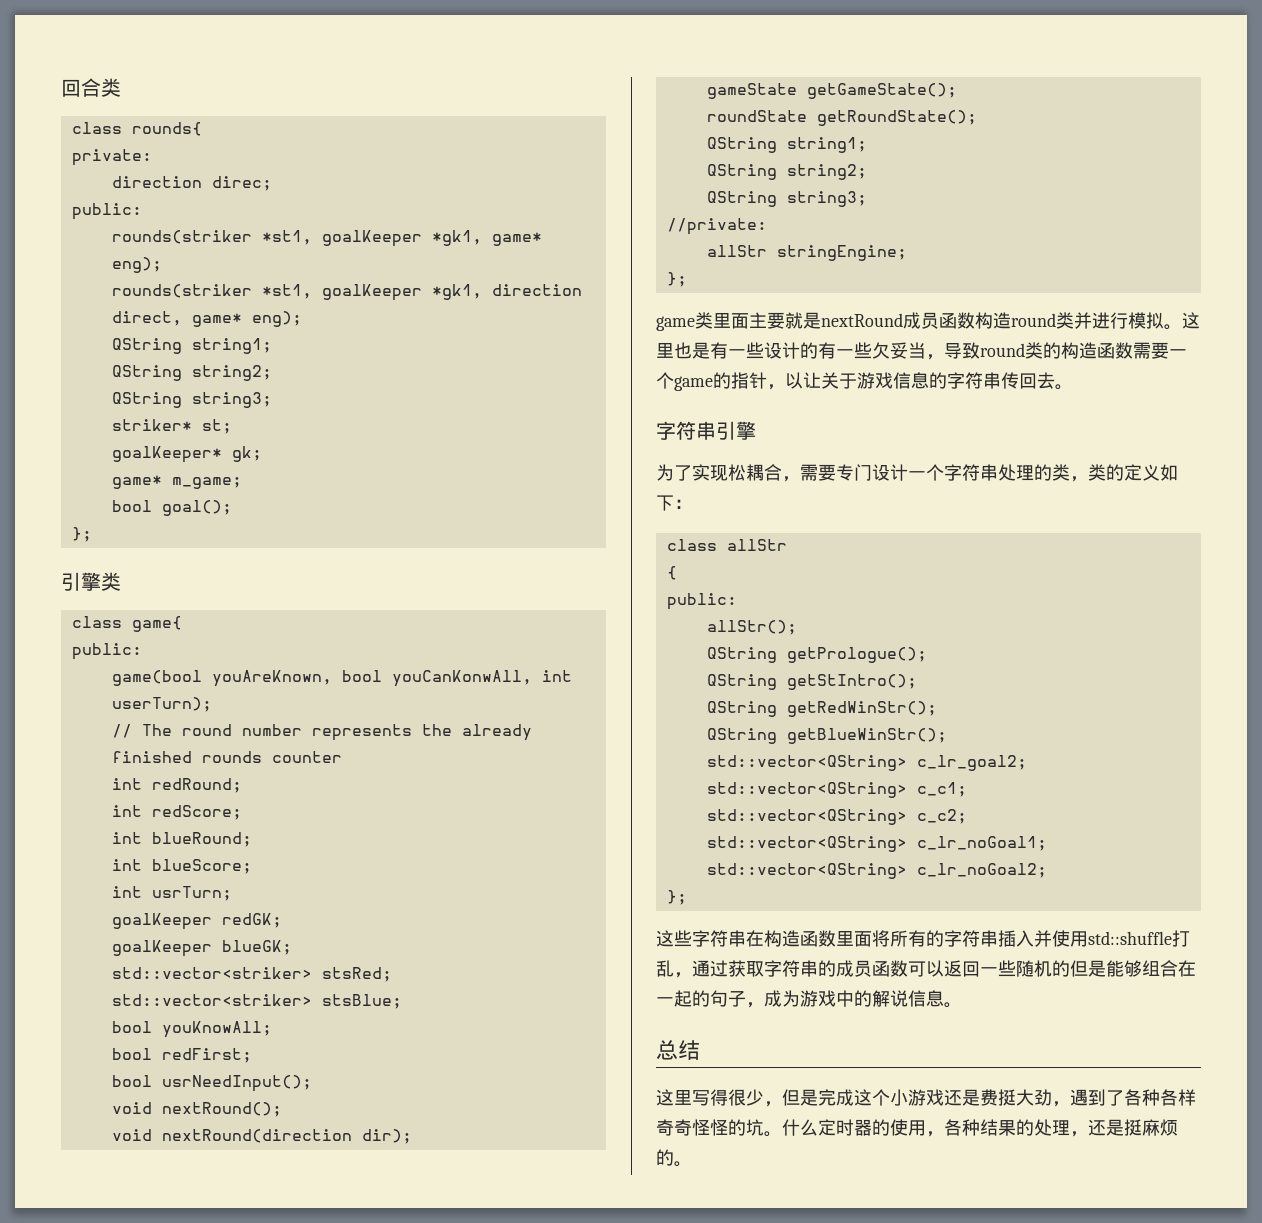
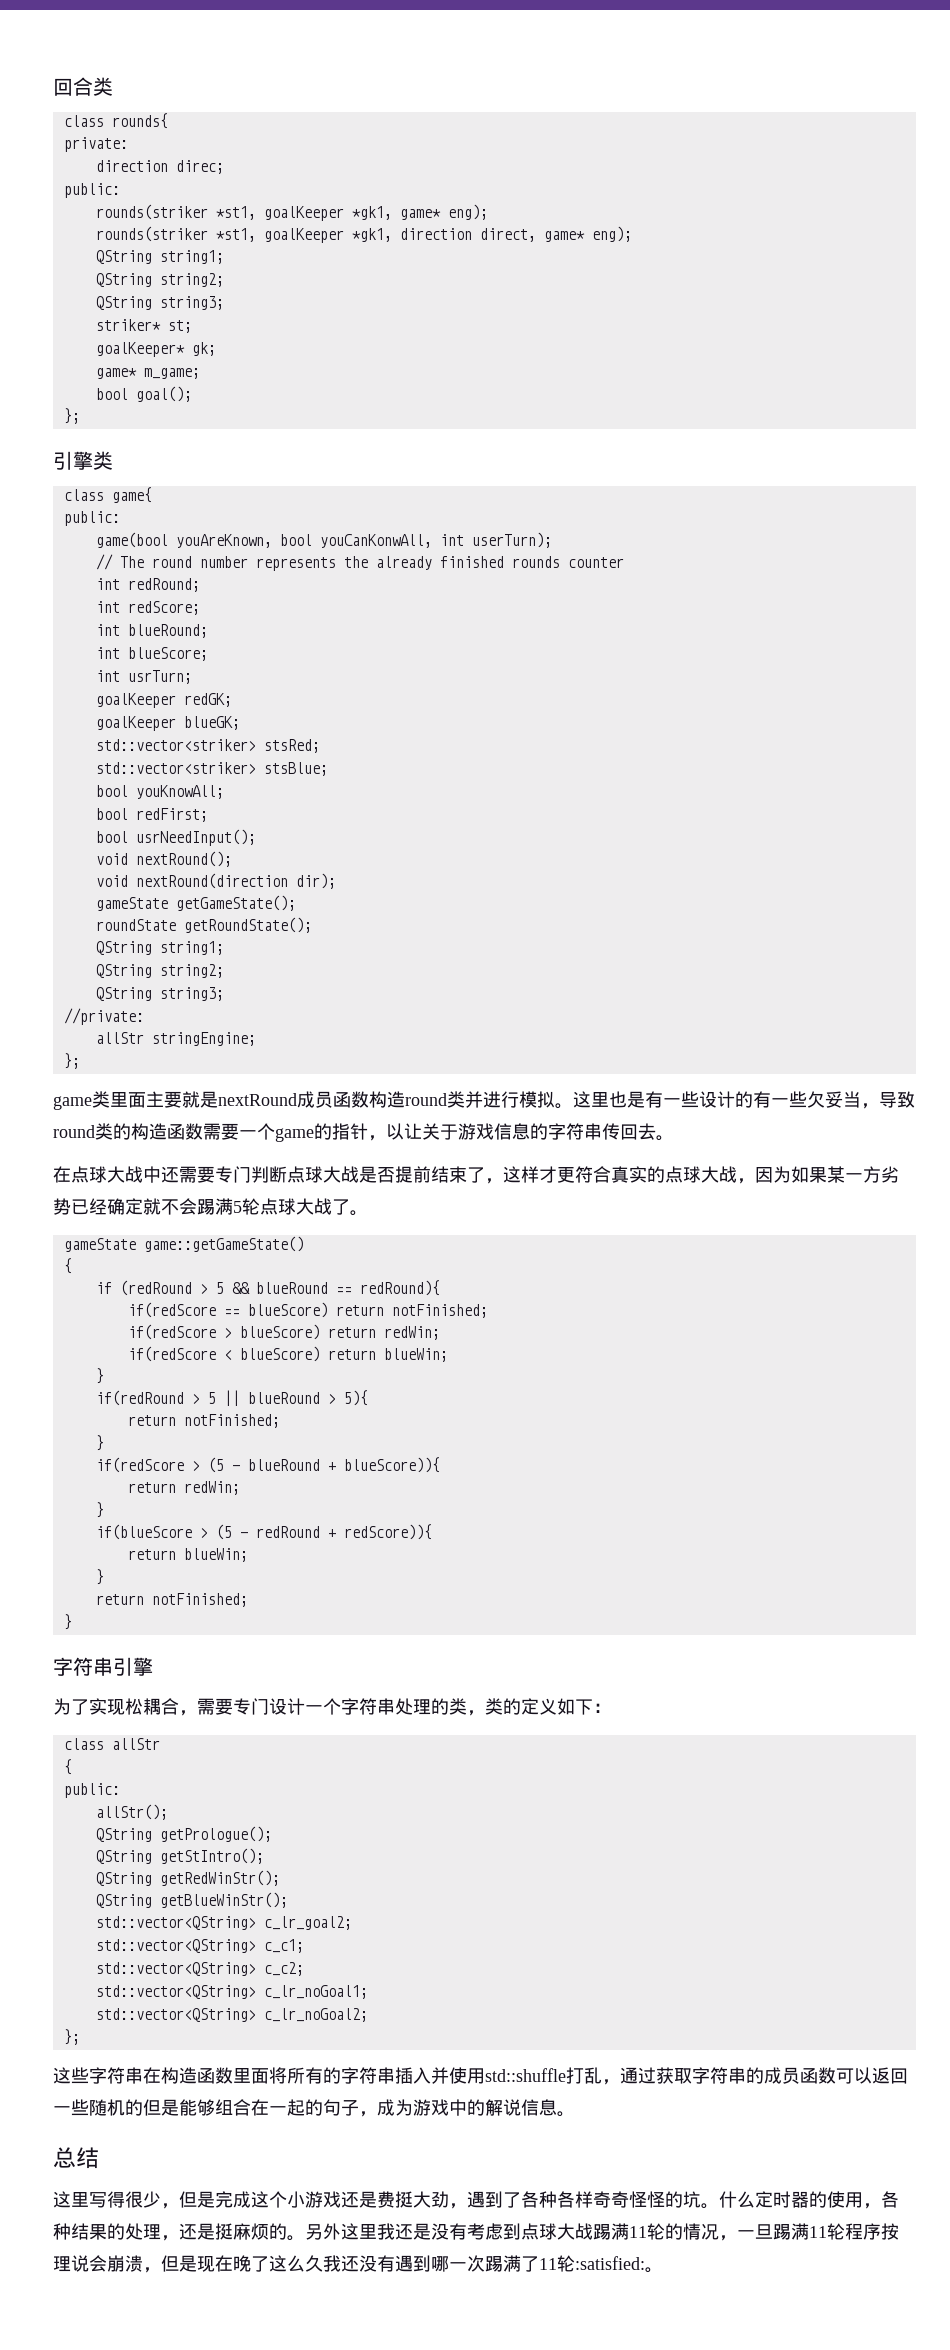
+ 在点球大战中还需要专门判断点球大战是否提前结束了，这样才更符合真实的点球大战，因为如果某一方劣势已经确定就不会踢满5轮点球大战了。
+ gameState game::getGameState()
+ {
+ if (redRound > 5 && blueRound == redRound){
+ if(redScore == blueScore) return notFinished;
+ if(redScore > blueScore) return redWin;
+ if(redScore < blueScore) return blueWin;
+ }
+ if(redRound > 5 || blueRound > 5){
+ return notFinished;
+ }
+ if(redScore > (5 - blueRound + blueScore)){
+ return redWin;
+ }
+ if(blueScore > (5 - redRound + redScore)){
+ return blueWin;
+ }
+ return notFinished;
+ }
+ 另外这里我还是没有考虑到点球大战踢满11轮的情况，一旦踢满11轮程序按理说会崩溃，但是现在晚了这么久我还没有遇到哪一次踢满了11轮:satisfied:。

